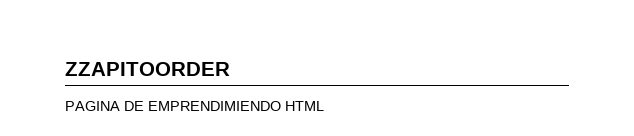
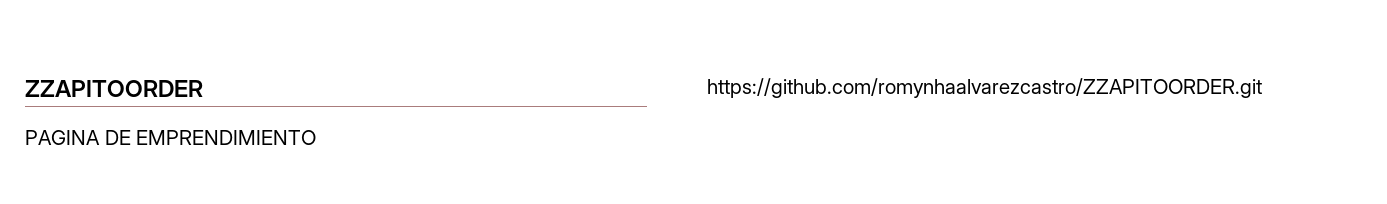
- PAGINA DE EMPRENDIMIENDO HTML
+ PAGINA DE EMPRENDIMIENTO https://github.com/romynhaalvarezcastro/ZZAPITOORDER.git

